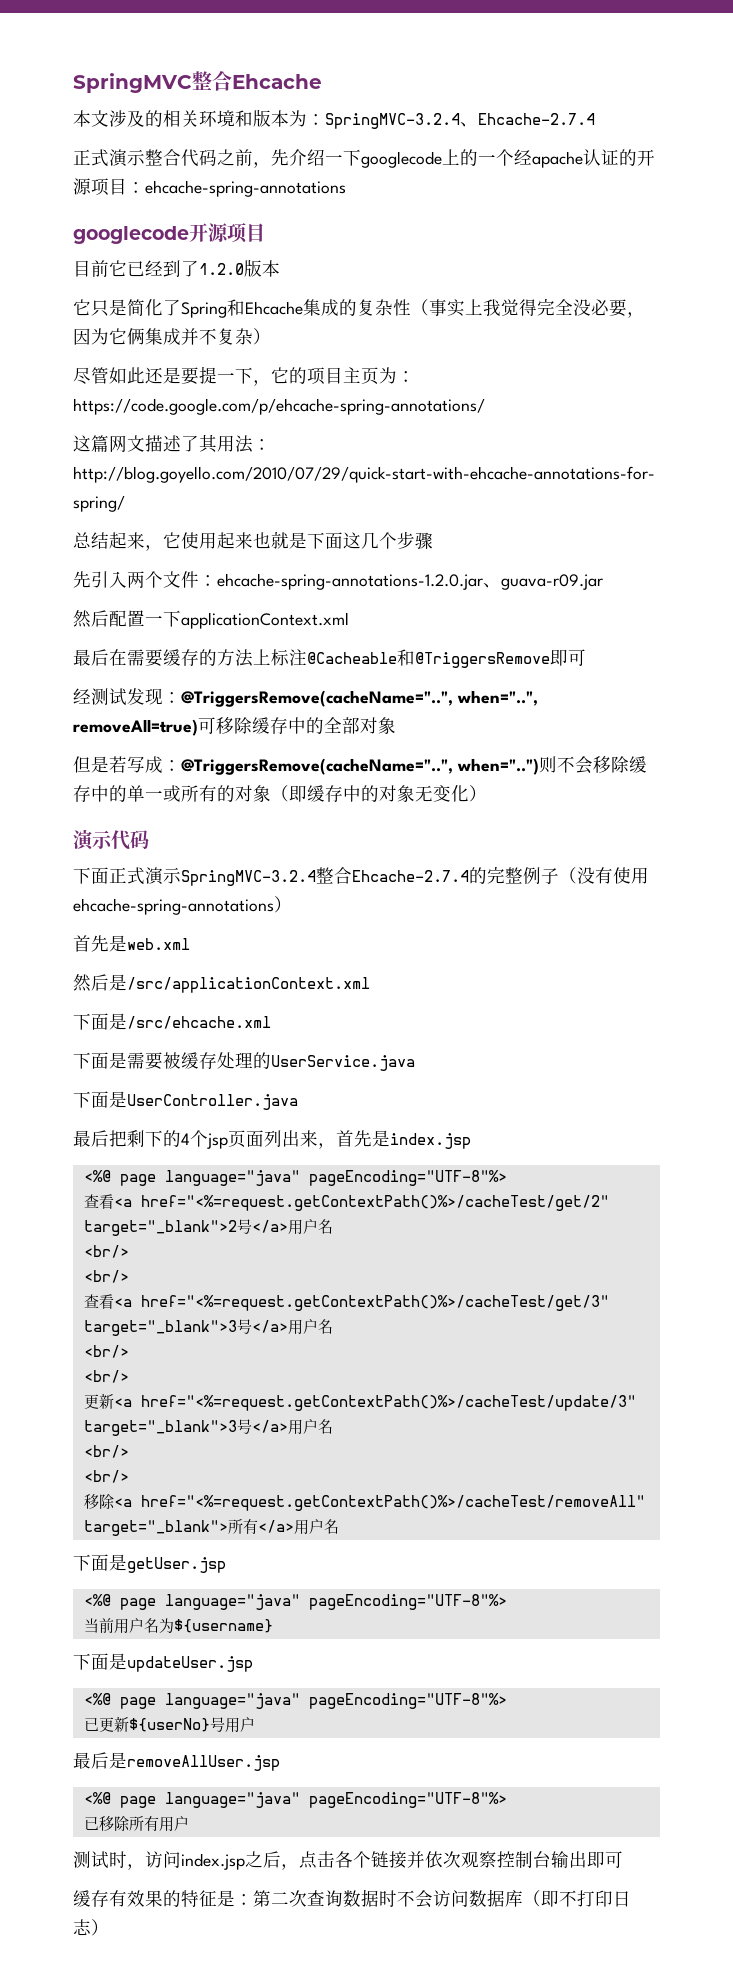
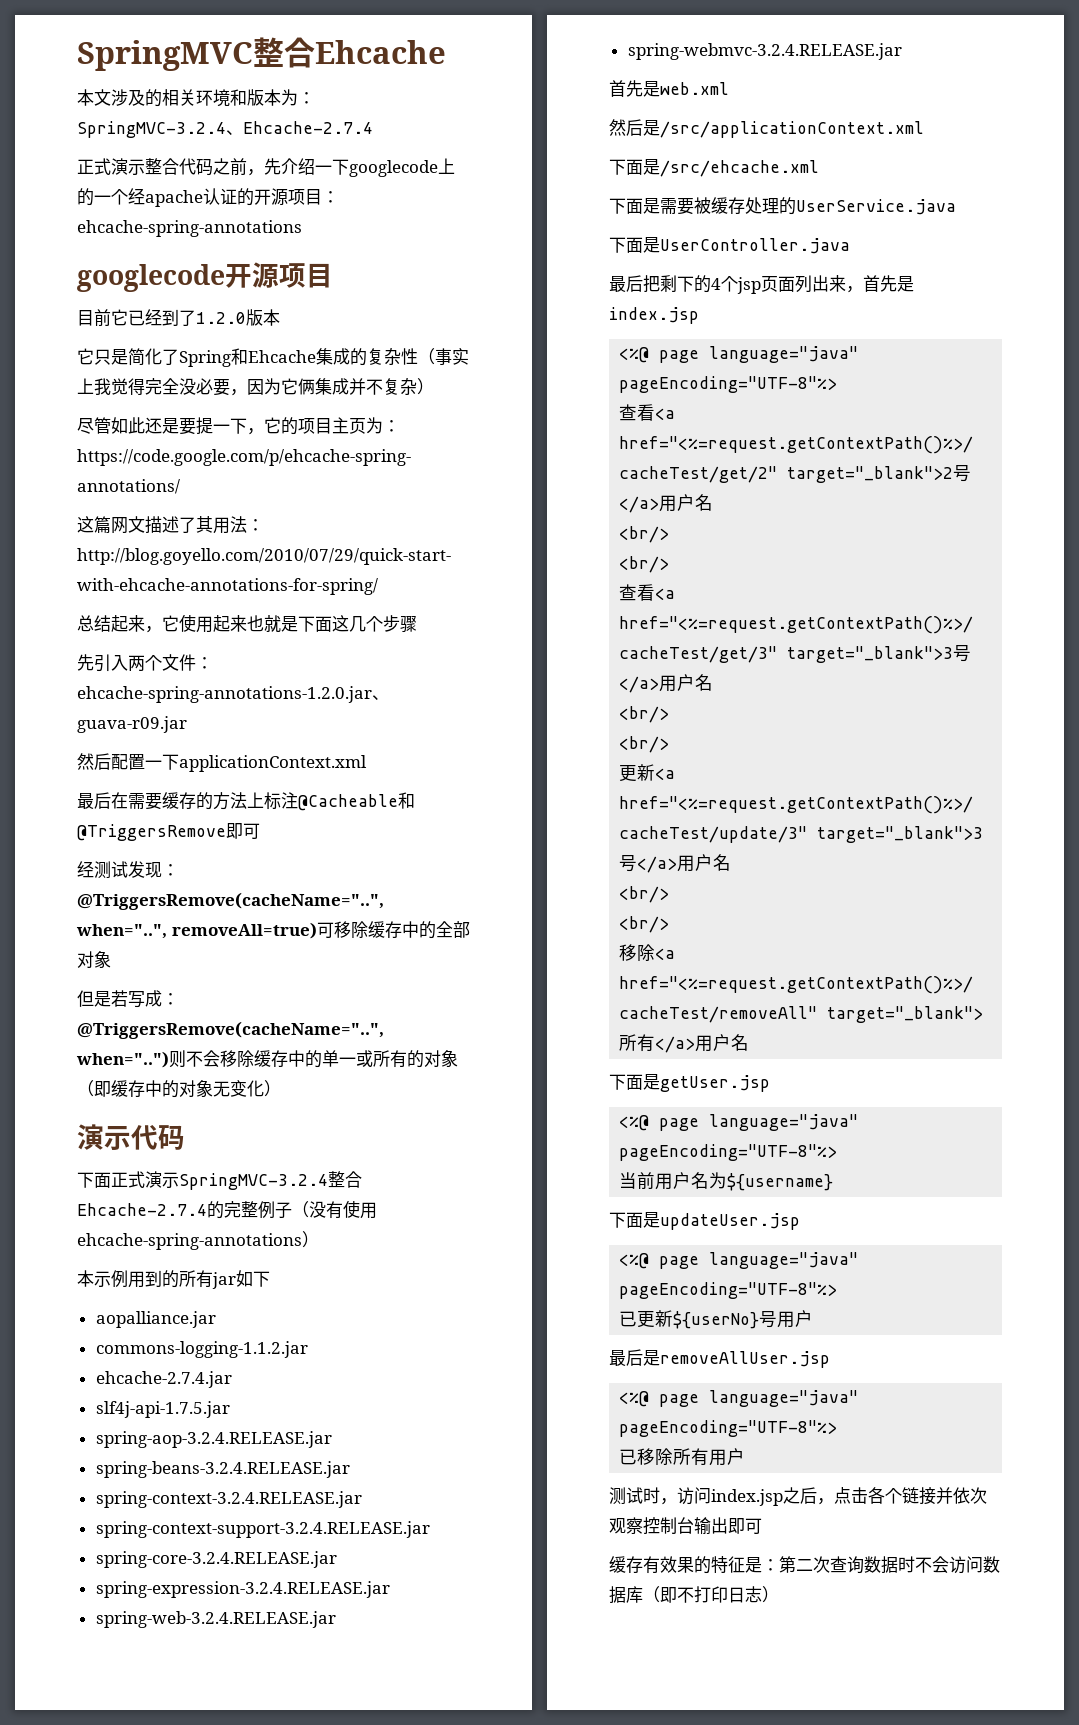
+ 本示例用到的所有jar如下
+ aopalliance.jar
+ commons-logging-1.1.2.jar
+ ehcache-2.7.4.jar
+ slf4j-api-1.7.5.jar
+ spring-aop-3.2.4.RELEASE.jar
+ spring-beans-3.2.4.RELEASE.jar
+ spring-context-3.2.4.RELEASE.jar
+ spring-context-support-3.2.4.RELEASE.jar
+ spring-core-3.2.4.RELEASE.jar
+ spring-expression-3.2.4.RELEASE.jar
+ spring-web-3.2.4.RELEASE.jar
+ spring-webmvc-3.2.4.RELEASE.jar

